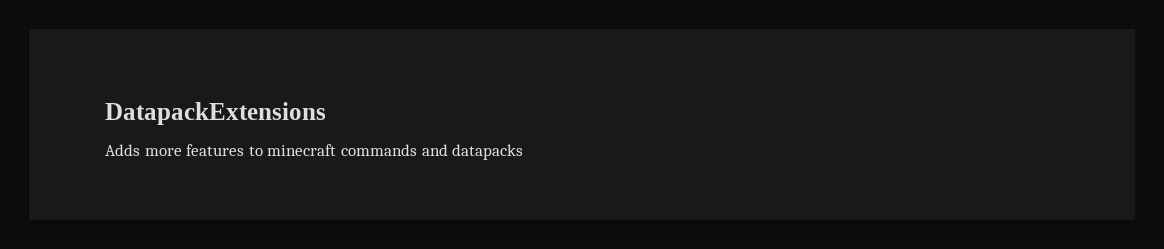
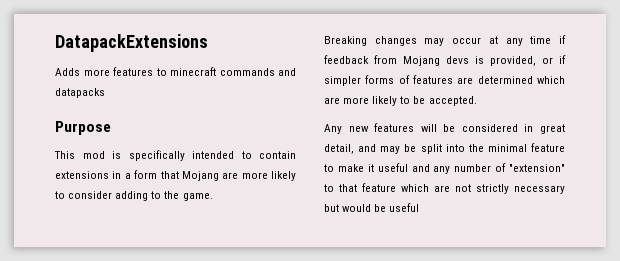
+ Purpose
+ This mod is specifically intended to contain extensions in a form that Mojang are more likely to consider adding to the game.
+ Breaking changes may occur at any time if feedback from Mojang devs is provided, or if simpler forms of features are determined which are more likely to be accepted.
+ Any new features will be considered in great detail, and may be split into the minimal feature to make it useful and any number of "extension" to that feature which are not strictly necessary but would be useful

